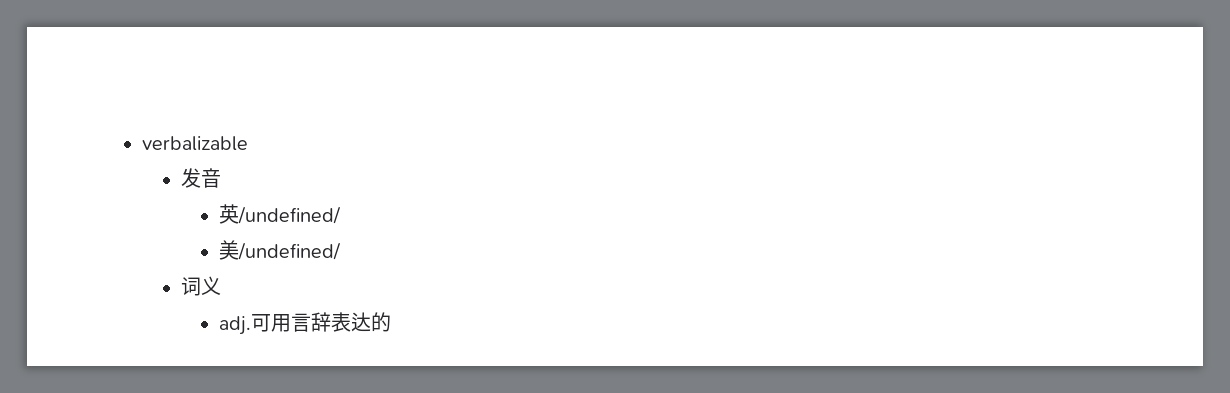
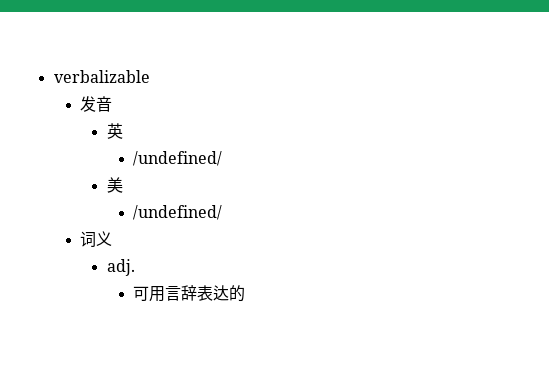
- 英/undefined/
+ 英
+ /undefined/
- 美/undefined/
+ 美
+ /undefined/
- adj.可用言辞表达的
+ adj.
+ 可用言辞表达的

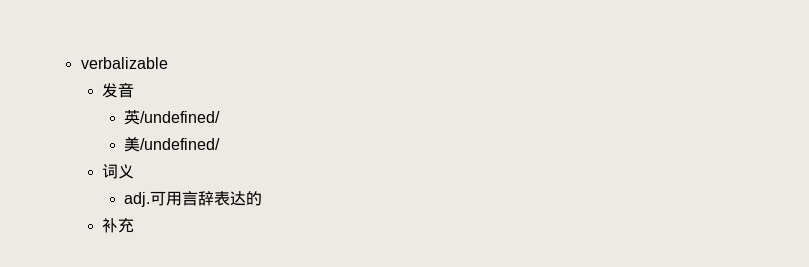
- 英
- /undefined/
+ 英/undefined/
- 美
- /undefined/
+ 美/undefined/
- adj.
- 可用言辞表达的
+ adj.可用言辞表达的
+ 补充

